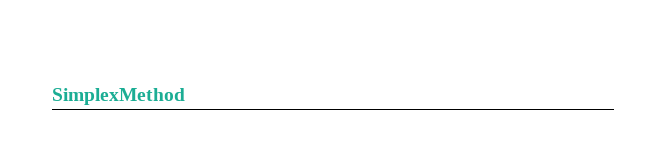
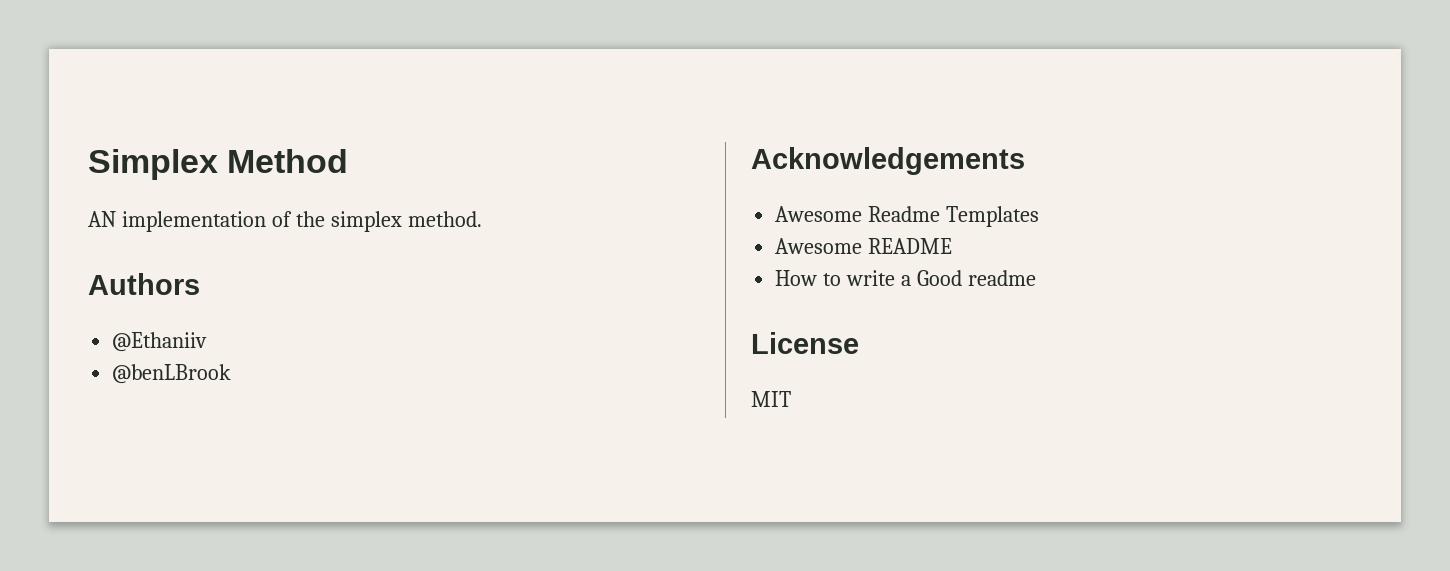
- SimplexMethod
+ Simplex Method
+ AN implementation of the simplex method.
+ Authors
+ @Ethaniiv
+ @benLBrook
+ Acknowledgements
+ Awesome Readme Templates
+ Awesome README
+ How to write a Good readme
+ License
+ MIT

